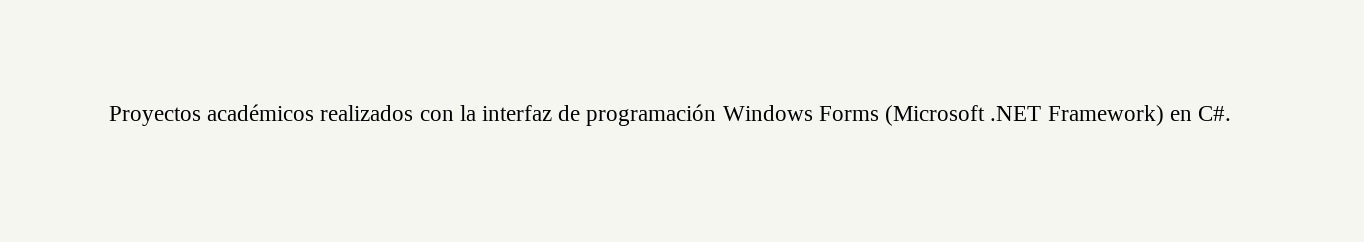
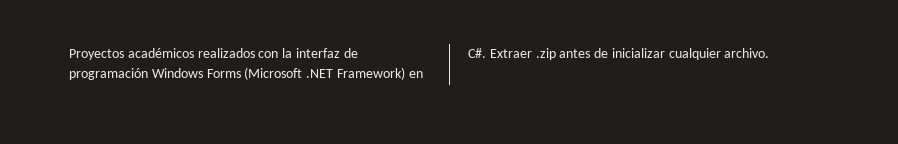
- Proyectos académicos realizados con la interfaz de programación Windows Forms (Microsoft .NET Framework) en C#.
+ Proyectos académicos realizados con la interfaz de programación Windows Forms (Microsoft .NET Framework) en C#. Extraer .zip antes de inicializar cualquier archivo.

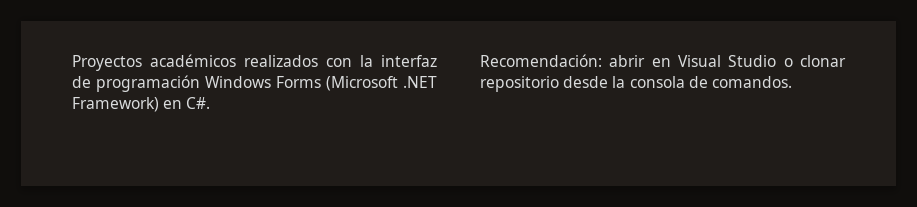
- Proyectos académicos realizados con la interfaz de programación Windows Forms (Microsoft .NET Framework) en C#. Extraer .zip antes de inicializar cualquier archivo.
+ Proyectos académicos realizados con la interfaz de programación Windows Forms (Microsoft .NET Framework) en C#.
+ Recomendación: abrir en Visual Studio o clonar repositorio desde la consola de comandos.

